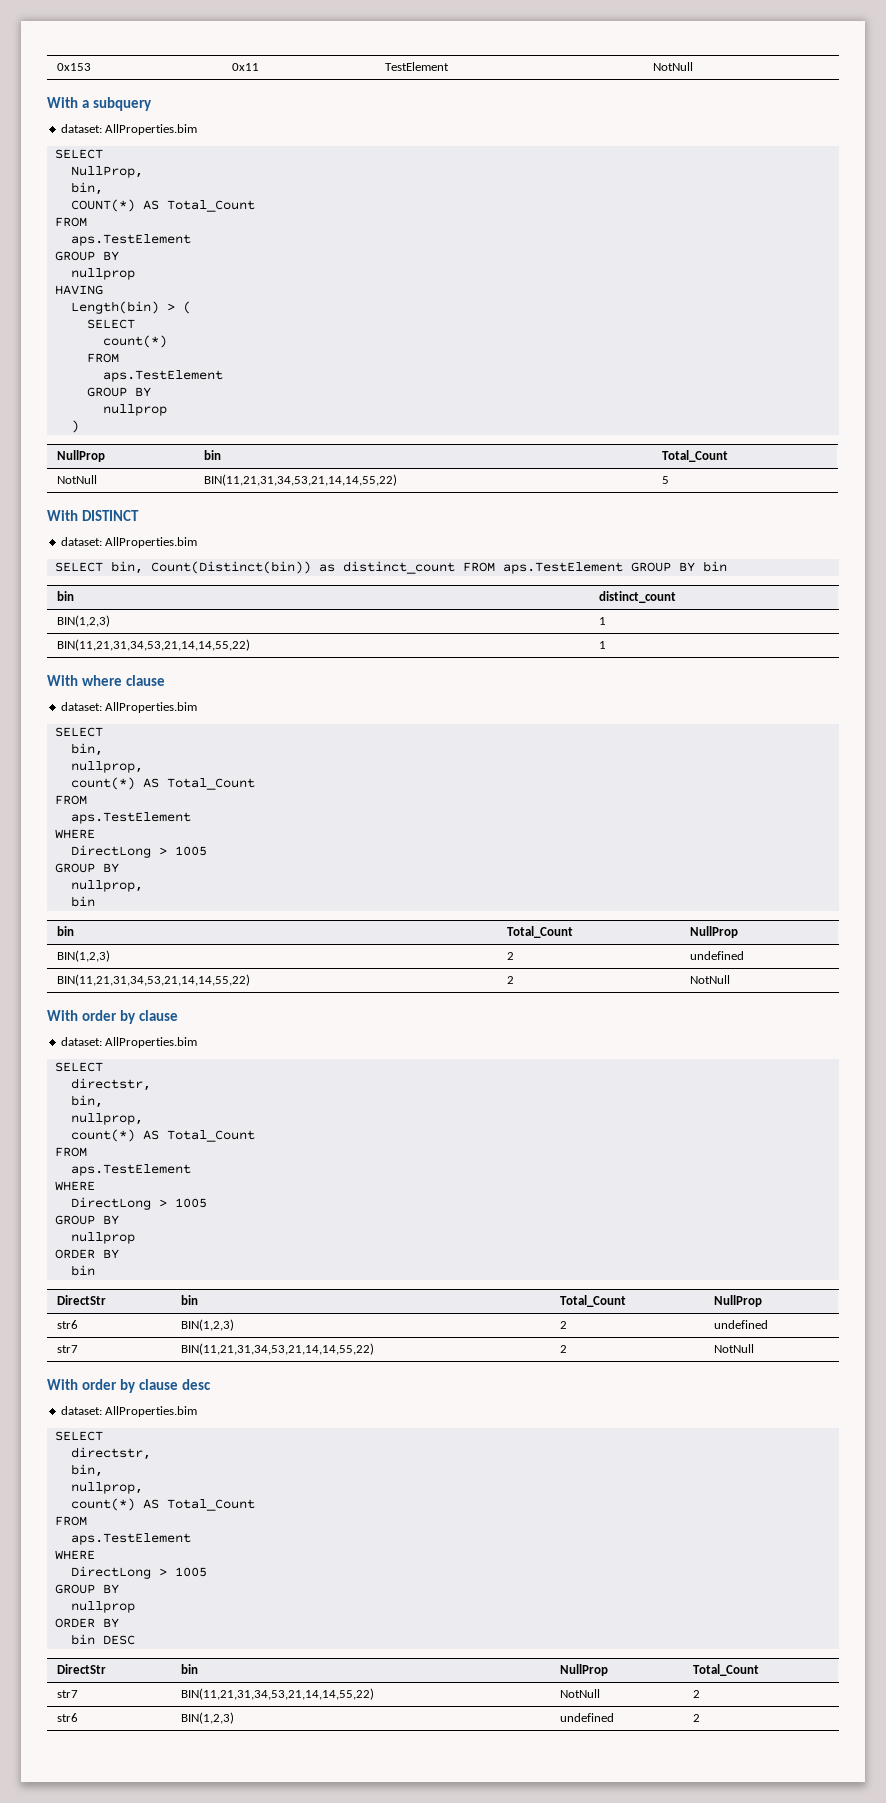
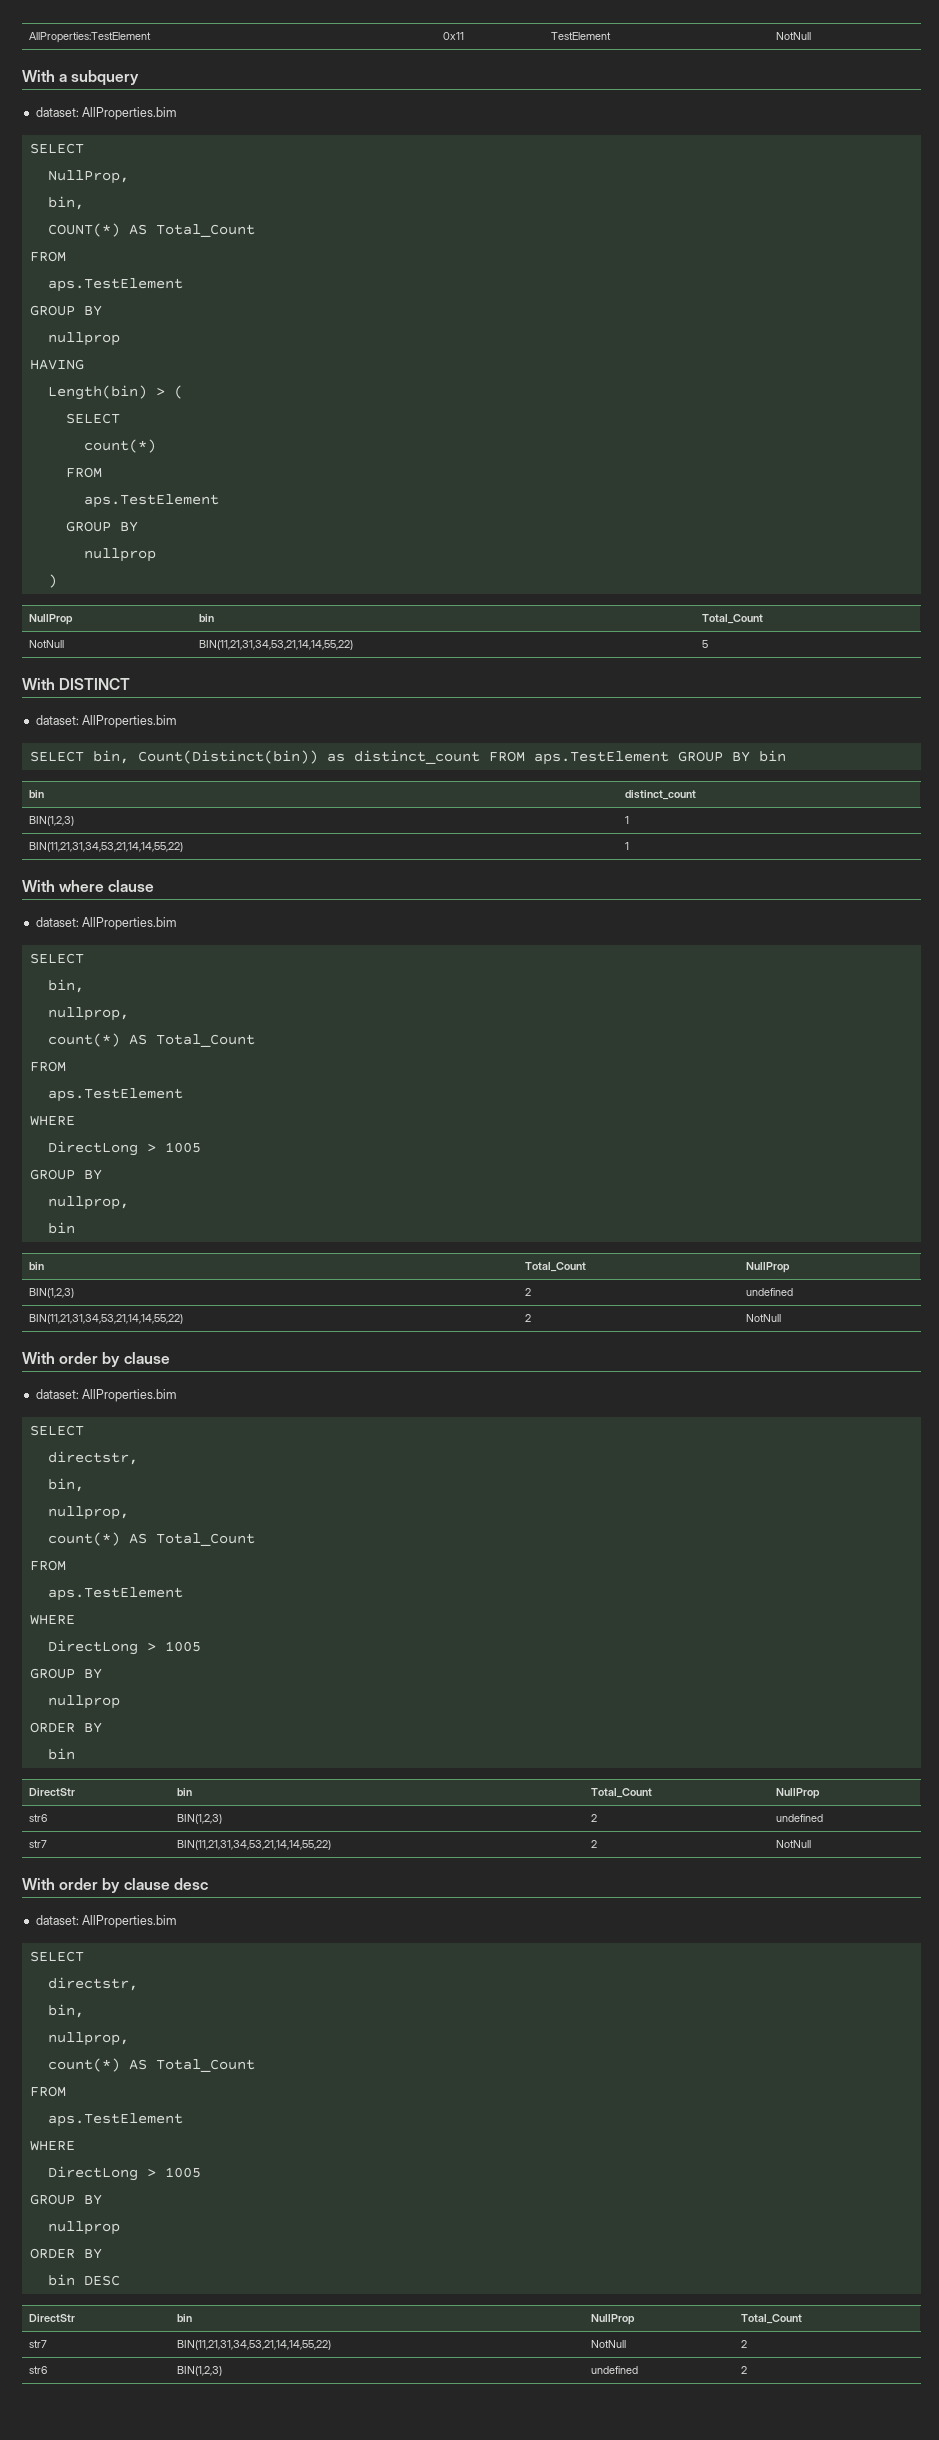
- 0x153 | 0x11 | TestElement | NotNull
+ AllProperties:TestElement | 0x11 | TestElement | NotNull

